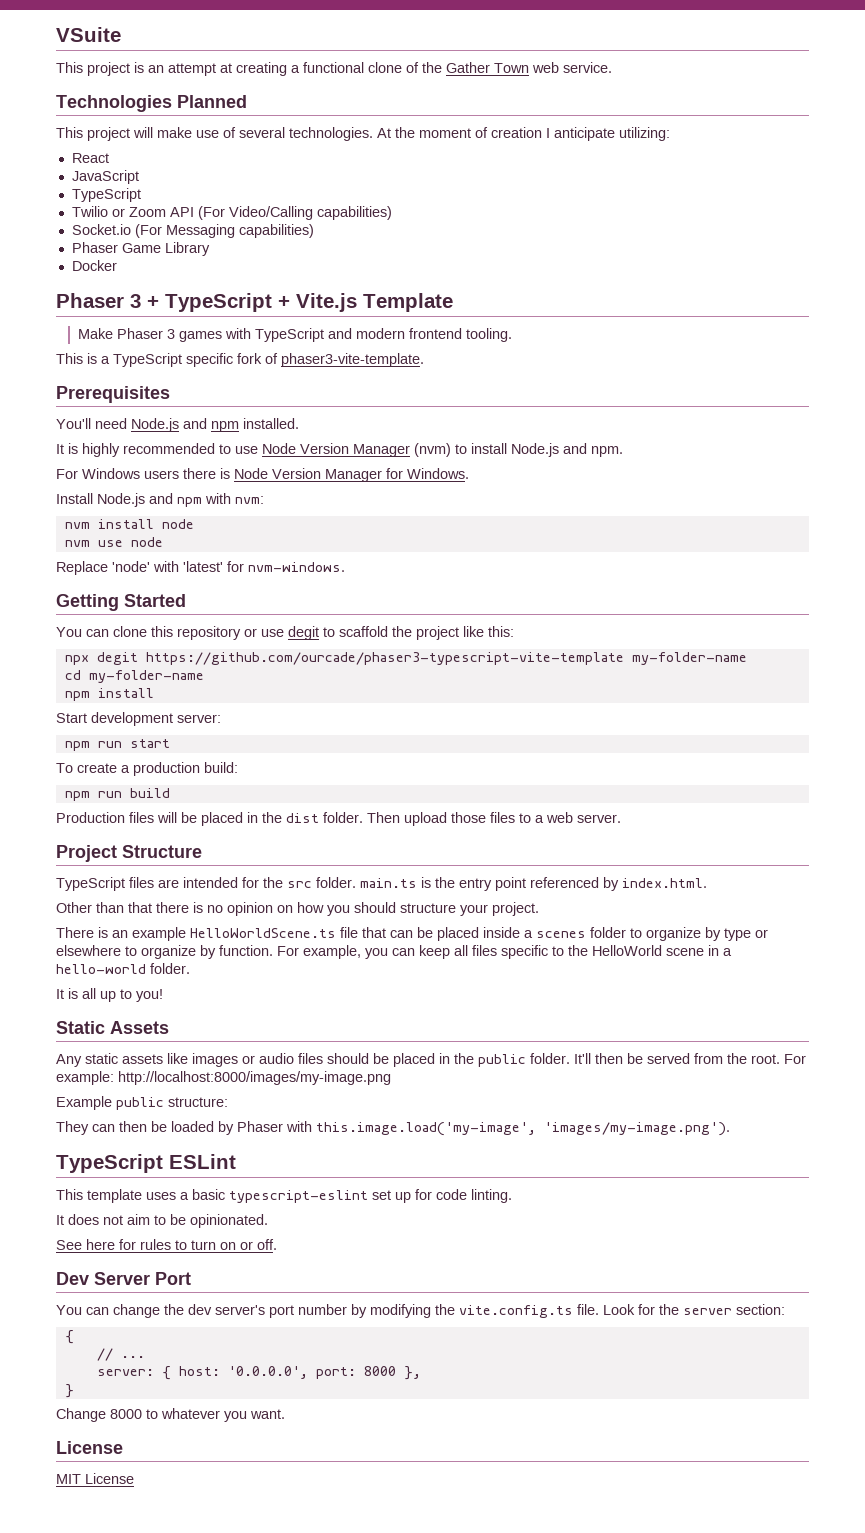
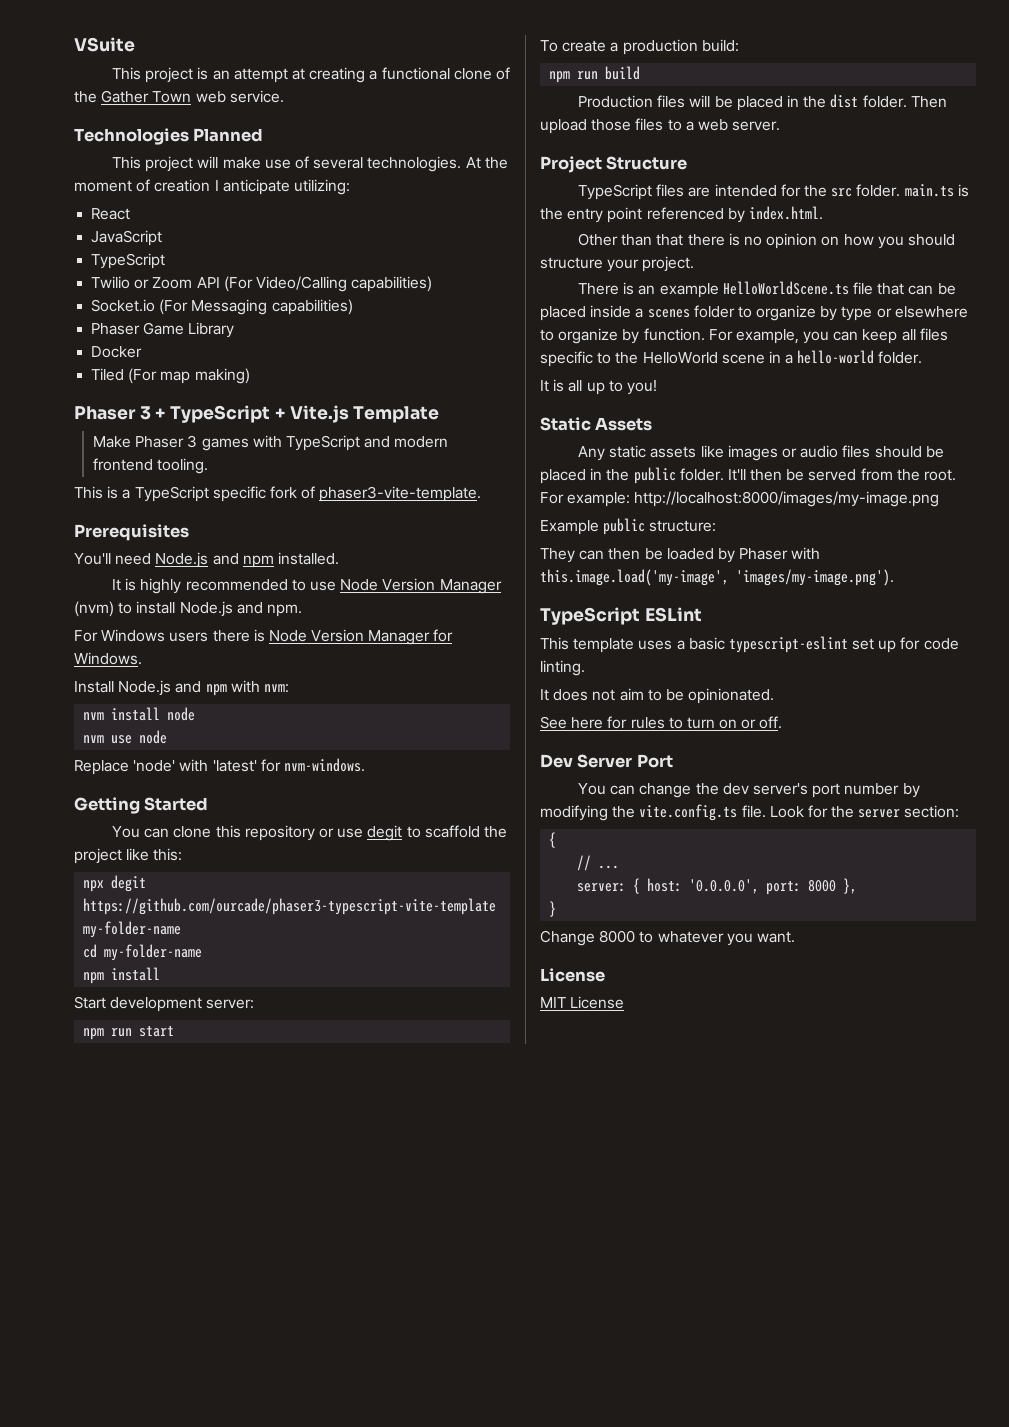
+ Tiled (For map making)

